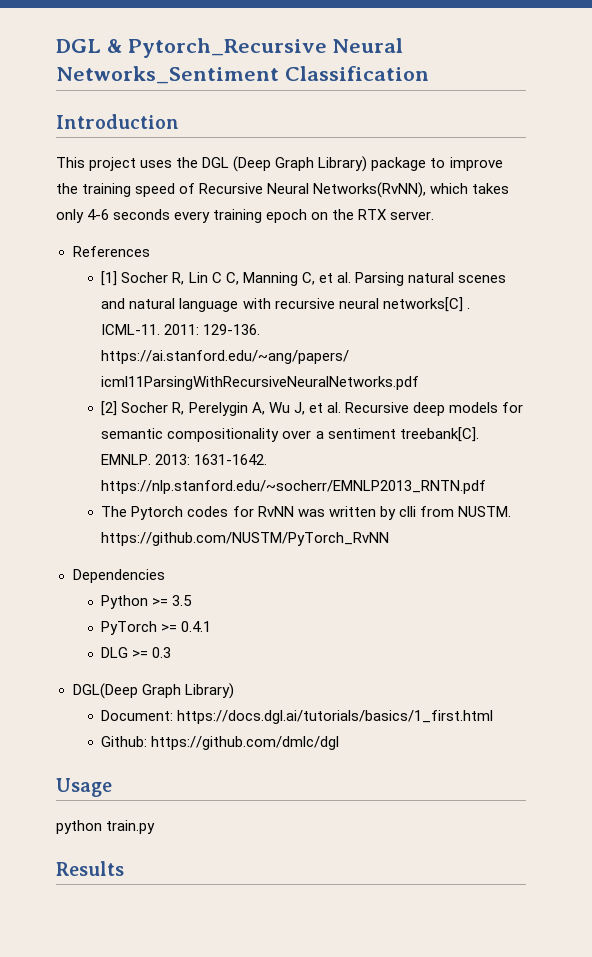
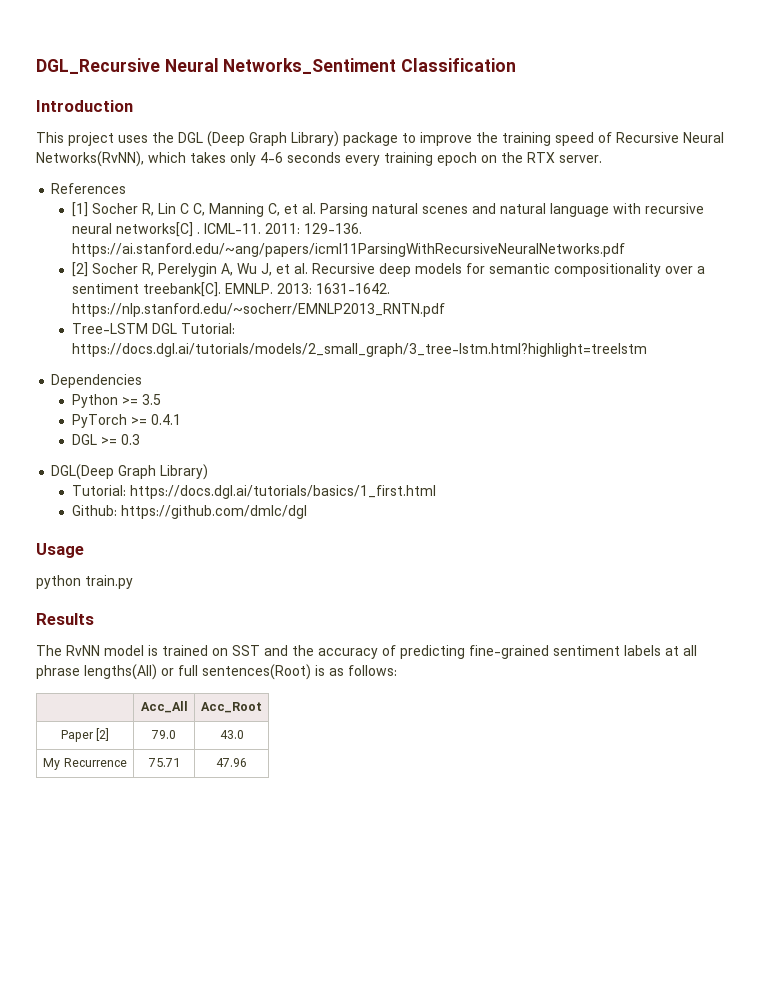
- DGL & Pytorch_Recursive Neural Networks_Sentiment Classification
+ DGL_Recursive Neural Networks_Sentiment Classification
- The Pytorch codes for RvNN was written by clli from NUSTM. https://github.com/NUSTM/PyTorch_RvNN
+ Tree-LSTM DGL Tutorial: https://docs.dgl.ai/tutorials/models/2_small_graph/3_tree-lstm.html?highlight=treelstm
- DLG >= 0.3
+ DGL >= 0.3
- Document: https://docs.dgl.ai/tutorials/basics/1_first.html
+ Tutorial: https://docs.dgl.ai/tutorials/basics/1_first.html
+ The RvNN model is trained on SST and the accuracy of predicting fine-grained sentiment labels at all phrase lengths(All) or full sentences(Root) is as follows:
+ | Acc_All | Acc_Root
+ Paper [2] | 79.0 | 43.0
+ My Recurrence | 75.71 | 47.96

